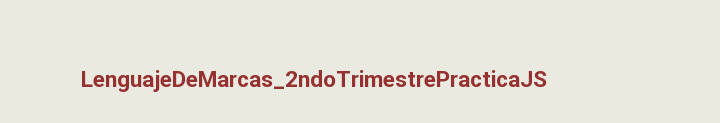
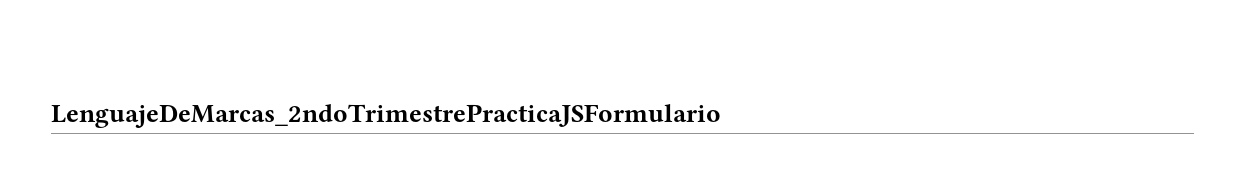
- LenguajeDeMarcas_2ndoTrimestrePracticaJS
+ LenguajeDeMarcas_2ndoTrimestrePracticaJSFormulario

